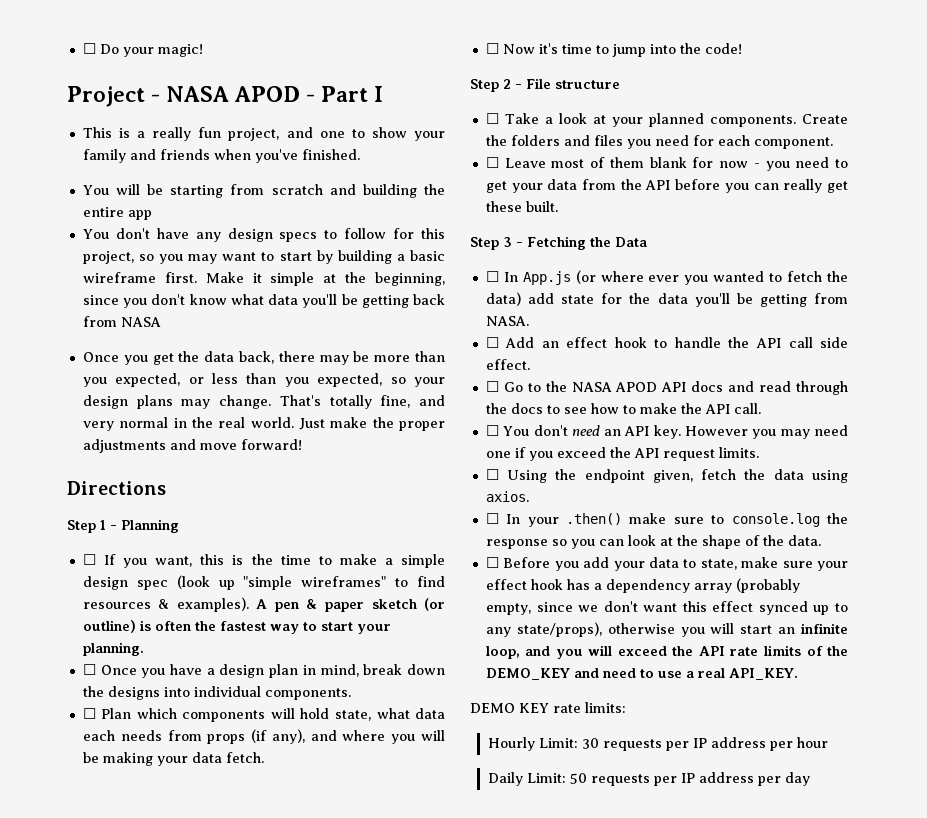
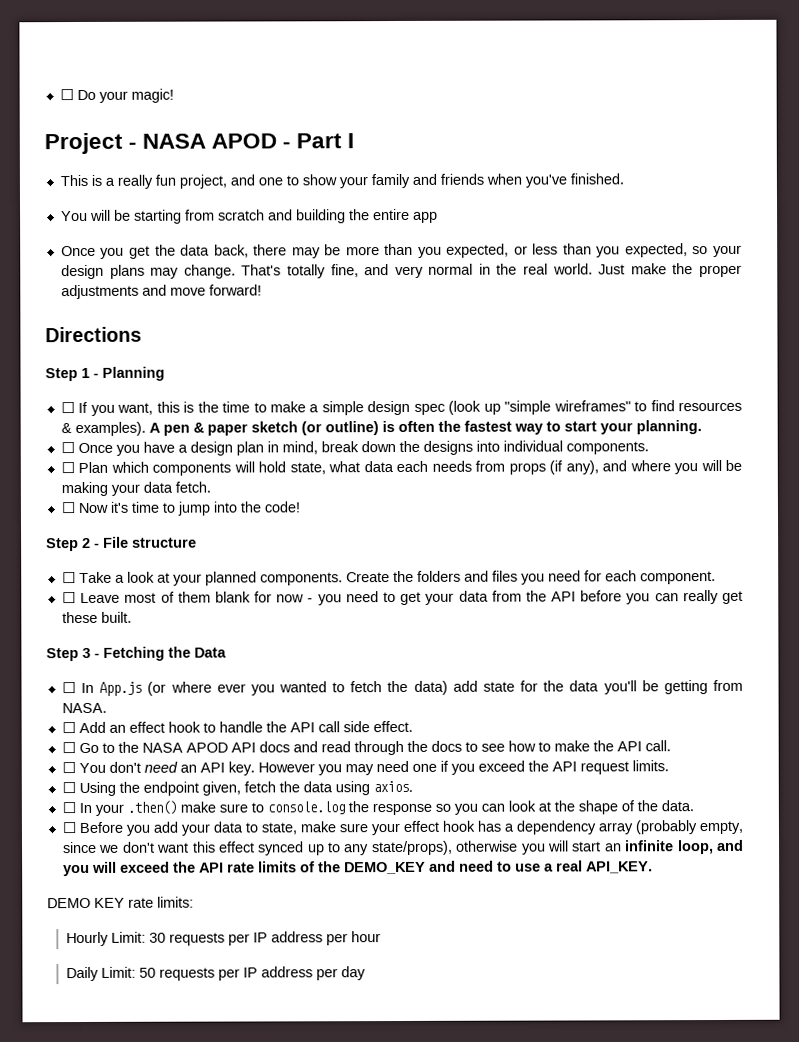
- You don't have any design specs to follow for this project, so you may want to start by building a basic wireframe first. Make it simple at the beginning, since you don't know what data you'll be getting back from NASA

